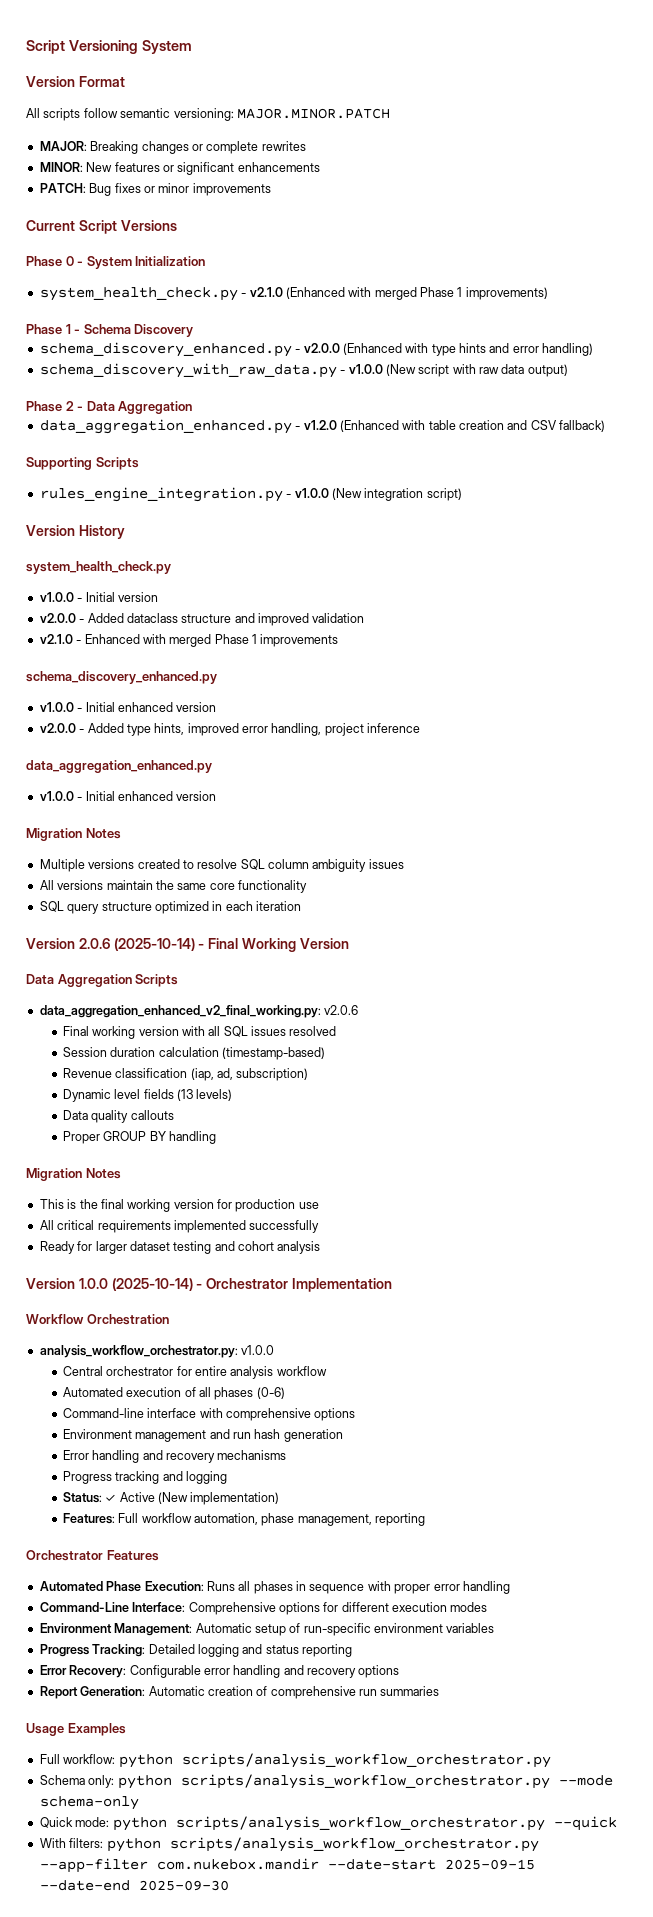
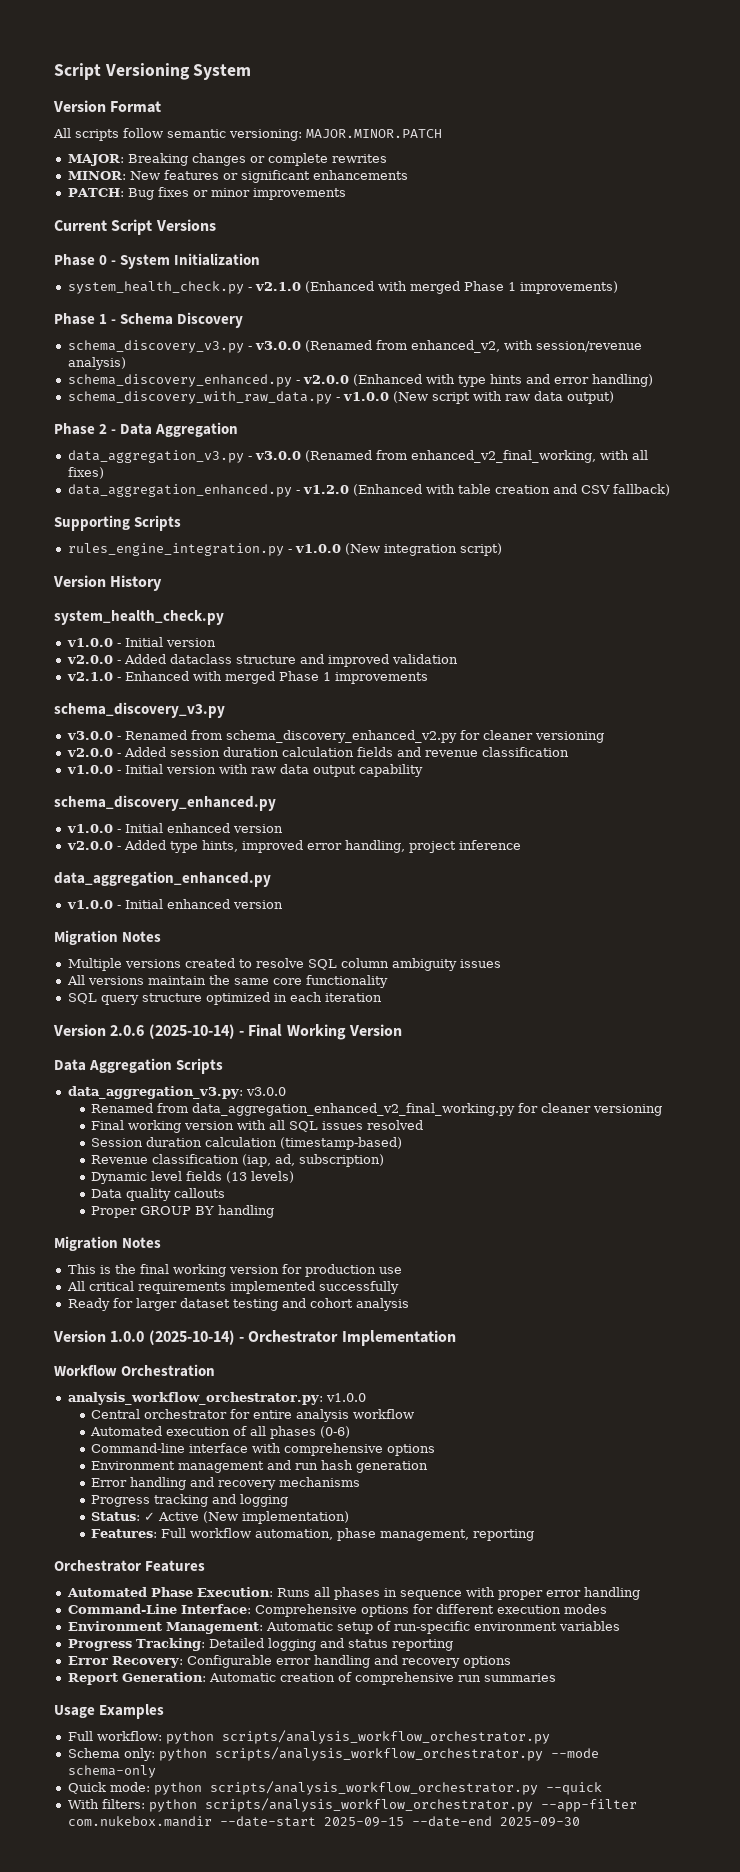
+ schema_discovery_v3.py - v3.0.0 (Renamed from enhanced_v2, with session/revenue analysis)
+ data_aggregation_v3.py - v3.0.0 (Renamed from enhanced_v2_final_working, with all fixes)
  v2.1.0 - Enhanced with merged Phase 1 improvements
+ schema_discovery_v3.py
+ v3.0.0 - Renamed from schema_discovery_enhanced_v2.py for cleaner versioning
+ v2.0.0 - Added session duration calculation fields and revenue classification
+ v1.0.0 - Initial version with raw data output capability
- data_aggregation_enhanced_v2_final_working.py: v2.0.6
+ data_aggregation_v3.py: v3.0.0
+ Renamed from data_aggregation_enhanced_v2_final_working.py for cleaner versioning

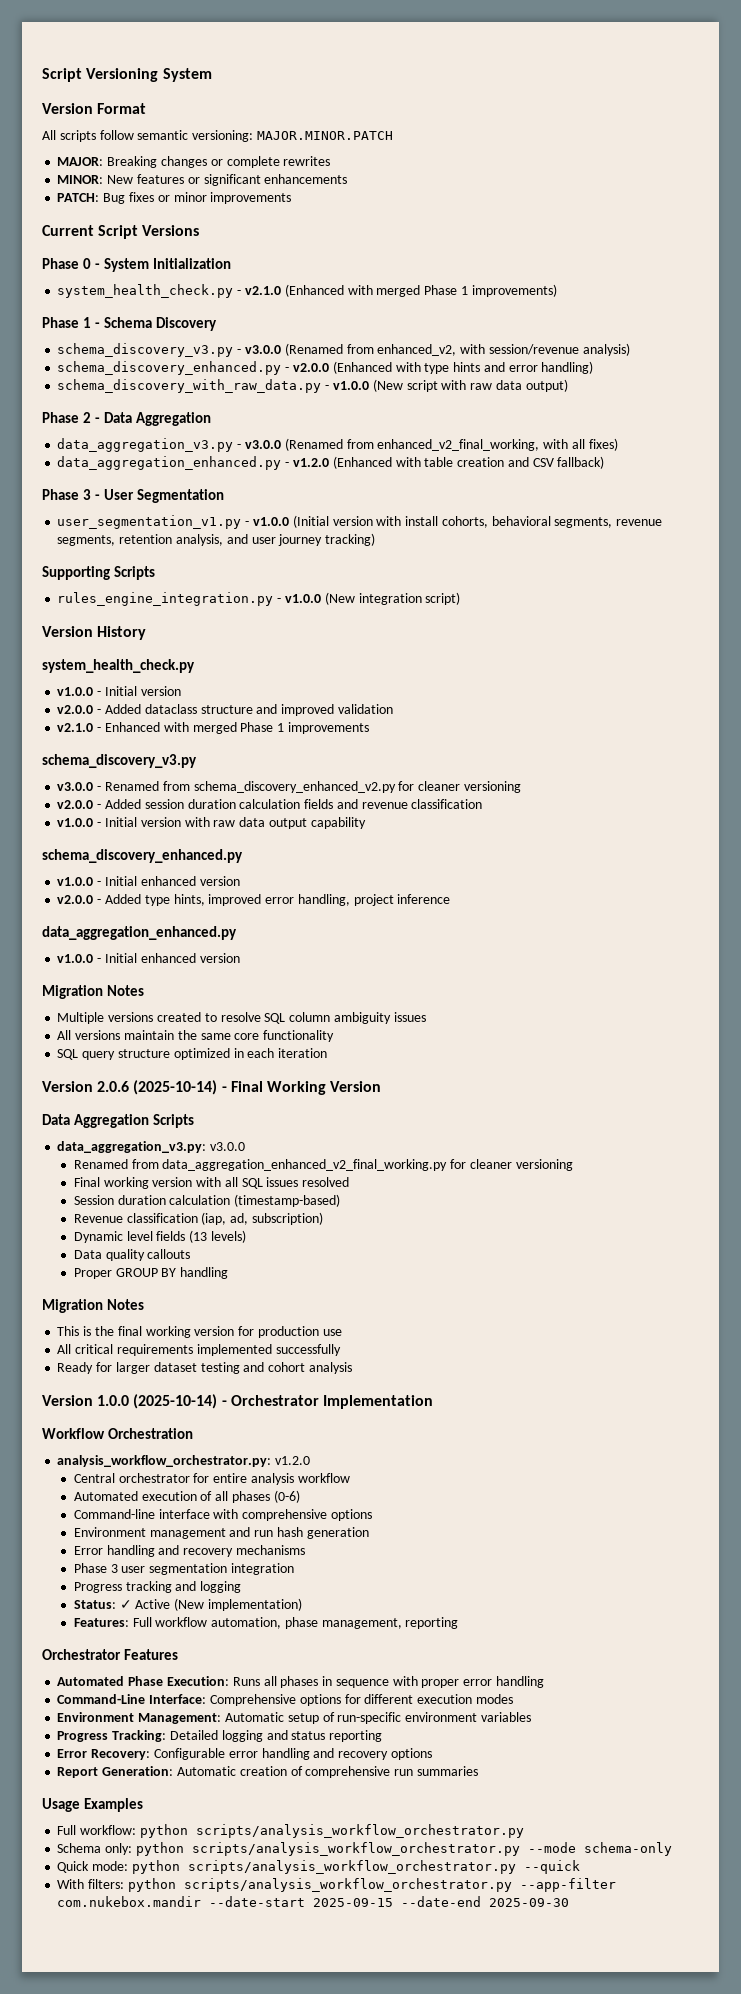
+ Phase 3 - User Segmentation
+ user_segmentation_v1.py - v1.0.0 (Initial version with install cohorts, behavioral segments, revenue segments, retention analysis, and user journey tracking)
- analysis_workflow_orchestrator.py: v1.0.0
+ analysis_workflow_orchestrator.py: v1.2.0
+ Phase 3 user segmentation integration

